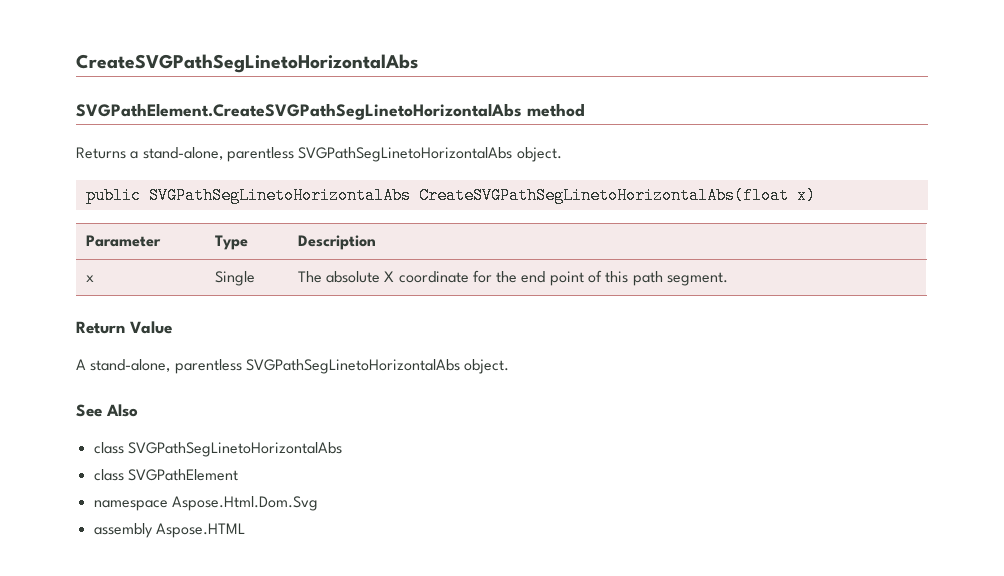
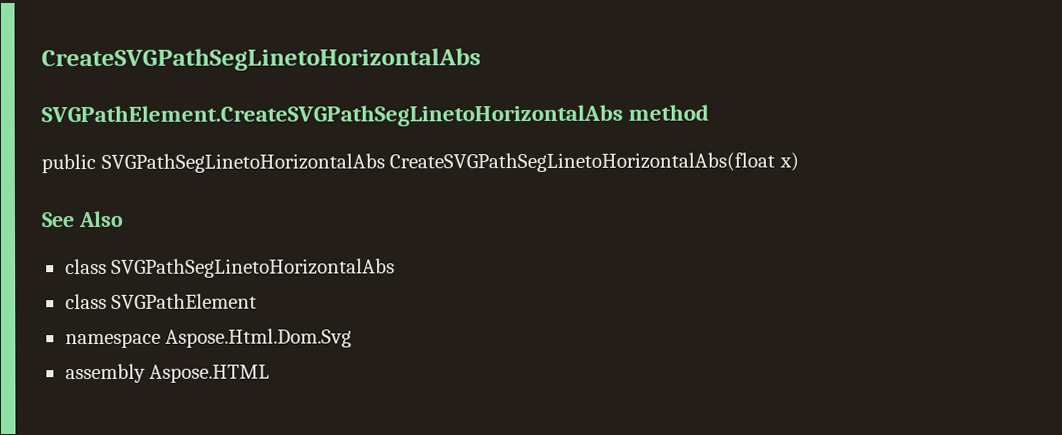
- Returns a stand-alone, parentless SVGPathSegLinetoHorizontalAbs object.
  public SVGPathSegLinetoHorizontalAbs CreateSVGPathSegLinetoHorizontalAbs(float x)
- Parameter | Type | Description
- x | Single | The absolute X coordinate for the end point of this path segment.
- Return Value
- A stand-alone, parentless SVGPathSegLinetoHorizontalAbs object.

